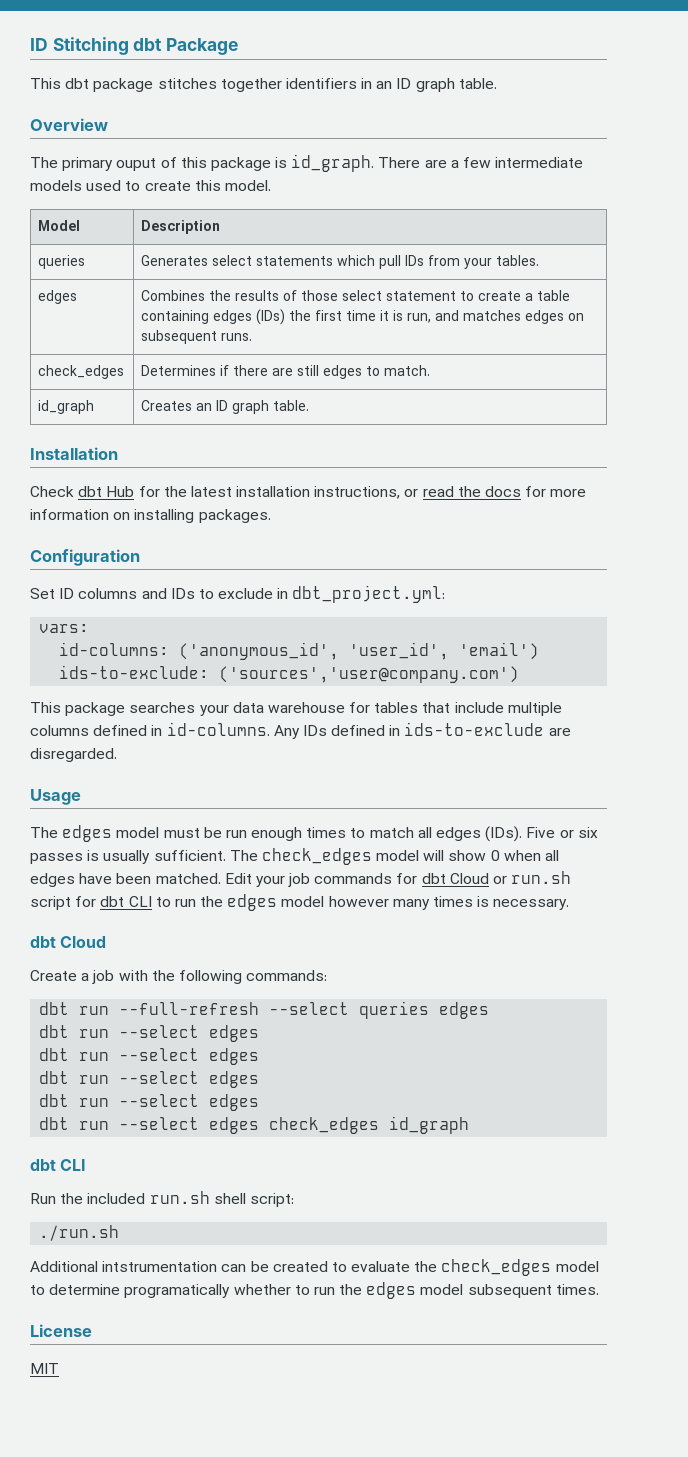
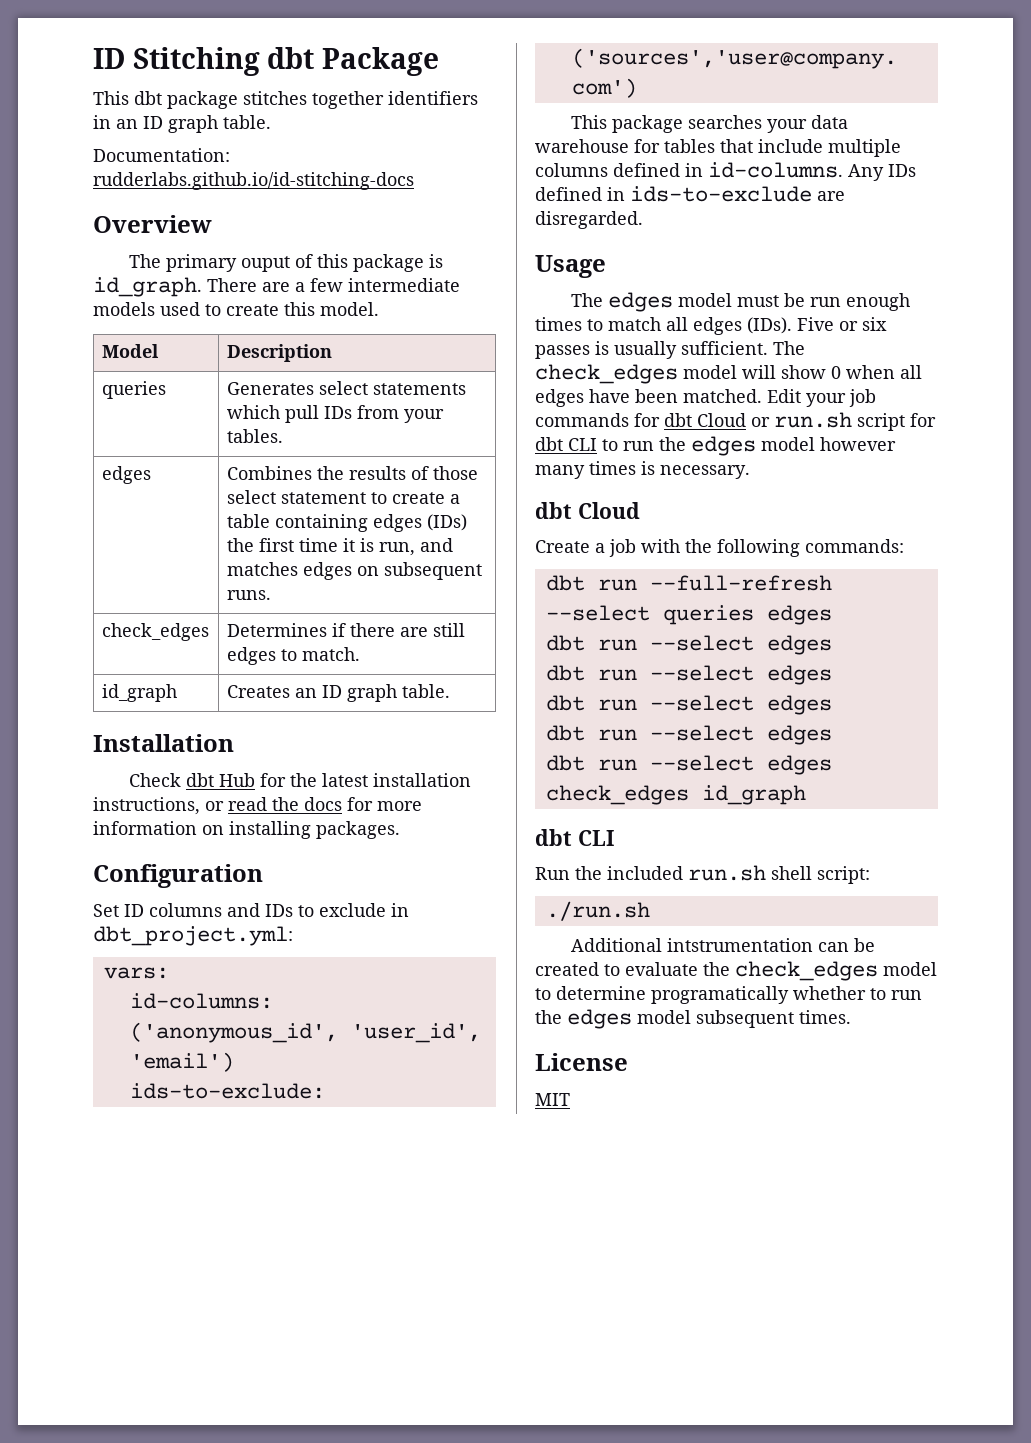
+ Documentation: rudderlabs.github.io/id-stitching-docs

